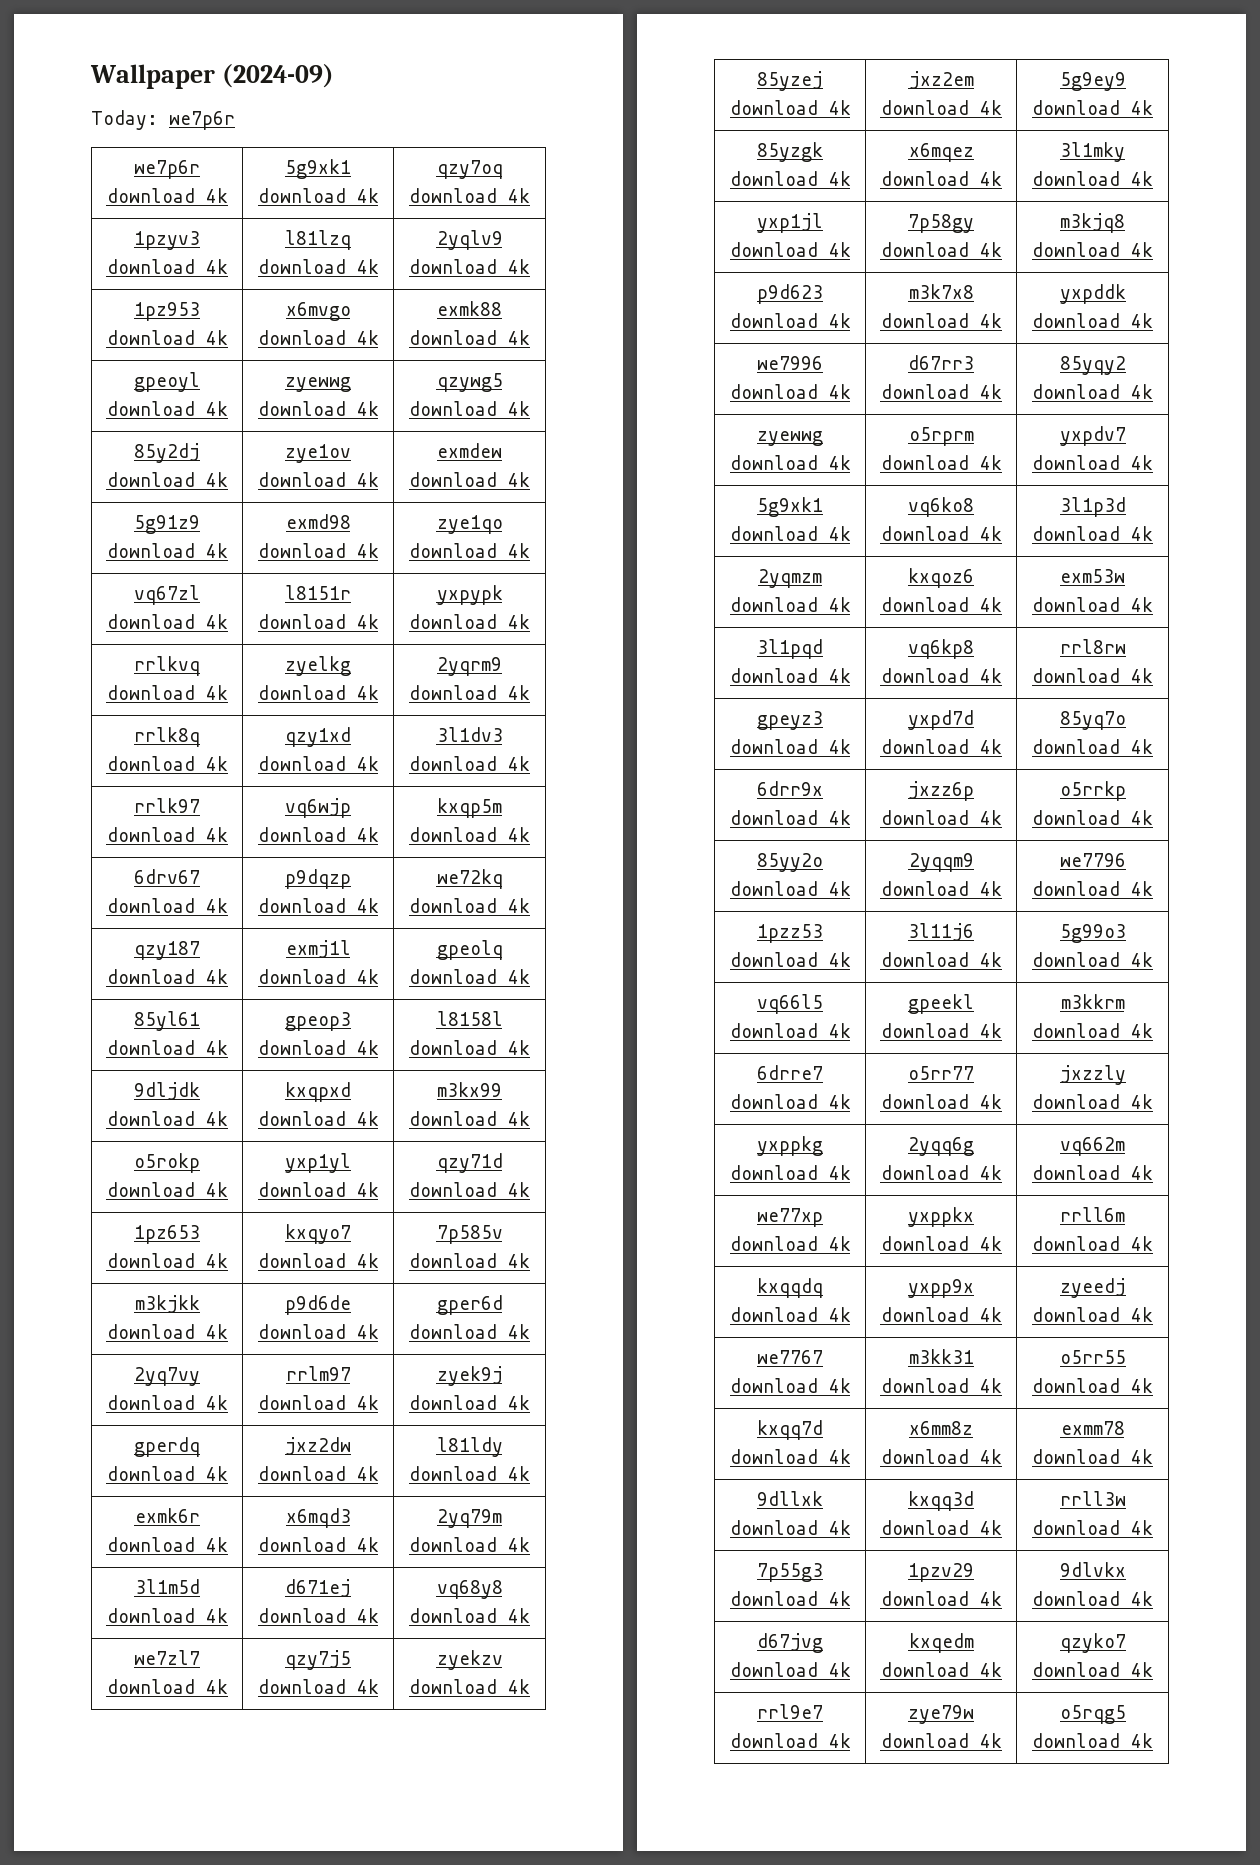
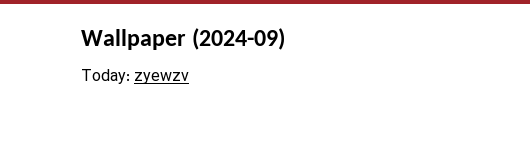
- Today: we7p6r
- we7p6r download 4k | 5g9xk1 download 4k | qzy7oq download 4k
- 1pzyv3 download 4k | l81lzq download 4k | 2yqlv9 download 4k
- 1pz953 download 4k | x6mvgo download 4k | exmk88 download 4k
- gpeoyl download 4k | zyewwg download 4k | qzywg5 download 4k
- 85y2dj download 4k | zye1ov download 4k | exmdew download 4k
- 5g91z9 download 4k | exmd98 download 4k | zye1qo download 4k
- vq67zl download 4k | l8151r download 4k | yxpypk download 4k
- rrlkvq download 4k | zyelkg download 4k | 2yqrm9 download 4k
- rrlk8q download 4k | qzy1xd download 4k | 3l1dv3 download 4k
- rrlk97 download 4k | vq6wjp download 4k | kxqp5m download 4k
- 6drv67 download 4k | p9dqzp download 4k | we72kq download 4k
- qzy187 download 4k | exmj1l download 4k | gpeolq download 4k
- 85yl61 download 4k | gpeop3 download 4k | l8158l download 4k
- 9dljdk download 4k | kxqpxd download 4k | m3kx99 download 4k
- o5rokp download 4k | yxp1yl download 4k | qzy71d download 4k
- 1pz653 download 4k | kxqyo7 download 4k | 7p585v download 4k
- m3kjkk download 4k | p9d6de download 4k | gper6d download 4k
- 2yq7vy download 4k | rrlm97 download 4k | zyek9j download 4k
- gperdq download 4k | jxz2dw download 4k | l81ldy download 4k
- exmk6r download 4k | x6mqd3 download 4k | 2yq79m download 4k
- 3l1m5d download 4k | d671ej download 4k | vq68y8 download 4k
- we7zl7 download 4k | qzy7j5 download 4k | zyekzv download 4k
- 85yzej download 4k | jxz2em download 4k | 5g9ey9 download 4k
- 85yzgk download 4k | x6mqez download 4k | 3l1mky download 4k
- yxp1jl download 4k | 7p58gy download 4k | m3kjq8 download 4k
- p9d623 download 4k | m3k7x8 download 4k | yxpddk download 4k
- we7996 download 4k | d67rr3 download 4k | 85yqy2 download 4k
- zyewwg download 4k | o5rprm download 4k | yxpdv7 download 4k
- 5g9xk1 download 4k | vq6ko8 download 4k | 3l1p3d download 4k
- 2yqmzm download 4k | kxqoz6 download 4k | exm53w download 4k
- 3l1pqd download 4k | vq6kp8 download 4k | rrl8rw download 4k
- gpeyz3 download 4k | yxpd7d download 4k | 85yq7o download 4k
- 6drr9x download 4k | jxzz6p download 4k | o5rrkp download 4k
- 85yy2o download 4k | 2yqqm9 download 4k | we7796 download 4k
- 1pzz53 download 4k | 3l11j6 download 4k | 5g99o3 download 4k
- vq66l5 download 4k | gpeekl download 4k | m3kkrm download 4k
- 6drre7 download 4k | o5rr77 download 4k | jxzzly download 4k
- yxppkg download 4k | 2yqq6g download 4k | vq662m download 4k
- we77xp download 4k | yxppkx download 4k | rrll6m download 4k
- kxqqdq download 4k | yxpp9x download 4k | zyeedj download 4k
- we7767 download 4k | m3kk31 download 4k | o5rr55 download 4k
- kxqq7d download 4k | x6mm8z download 4k | exmm78 download 4k
- 9dllxk download 4k | kxqq3d download 4k | rrll3w download 4k
- 7p55g3 download 4k | 1pzv29 download 4k | 9dlvkx download 4k
- d67jvg download 4k | kxqedm download 4k | qzyko7 download 4k
- rrl9e7 download 4k | zye79w download 4k | o5rqg5 download 4k
+ Today: zyewzv

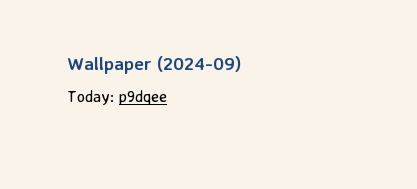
- Today: zyewzv
+ Today: p9dqee

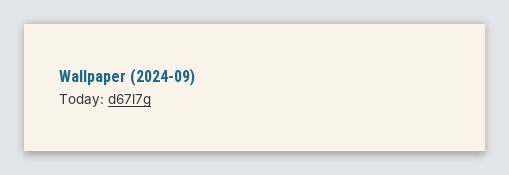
- Today: p9dqee
+ Today: d67l7g

